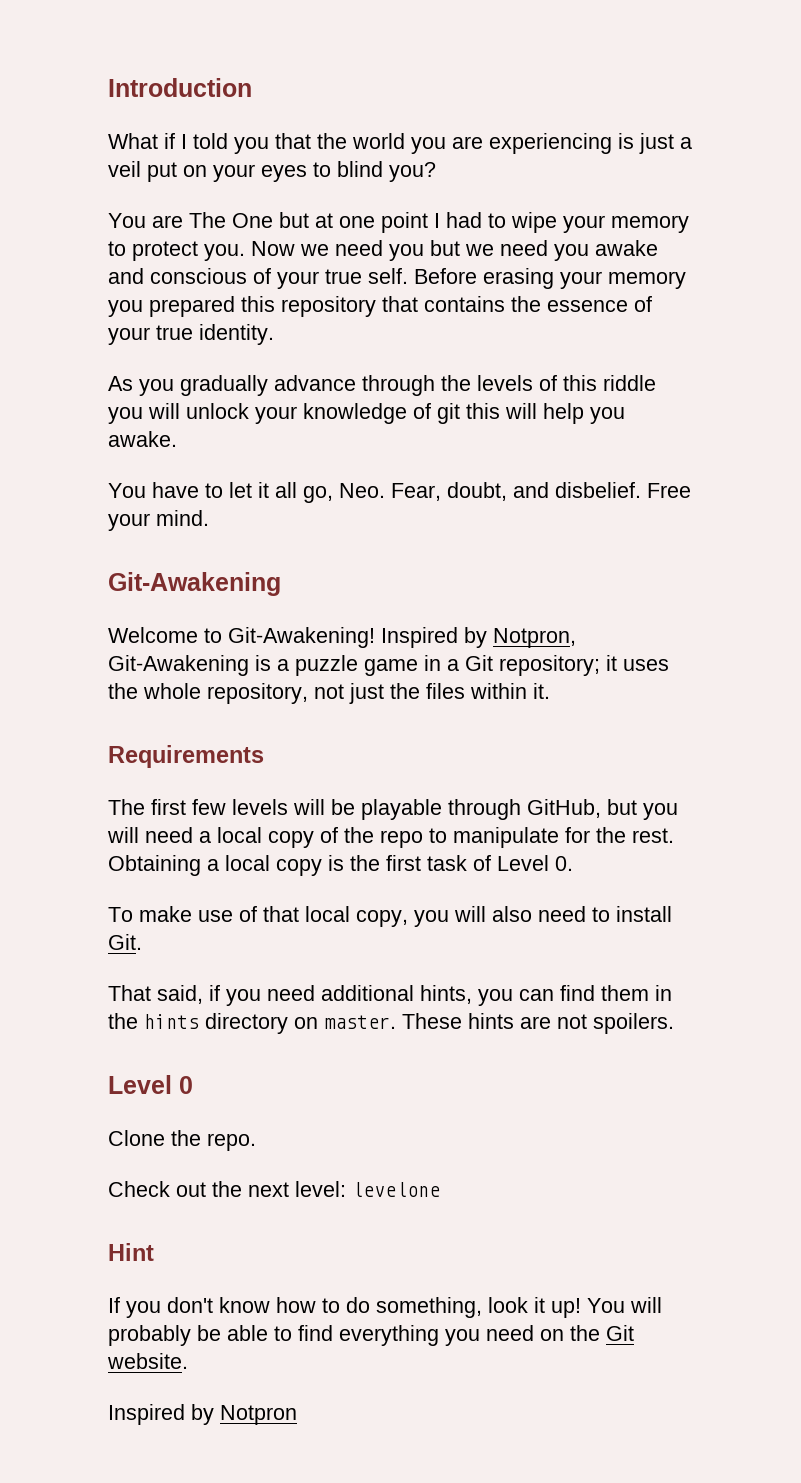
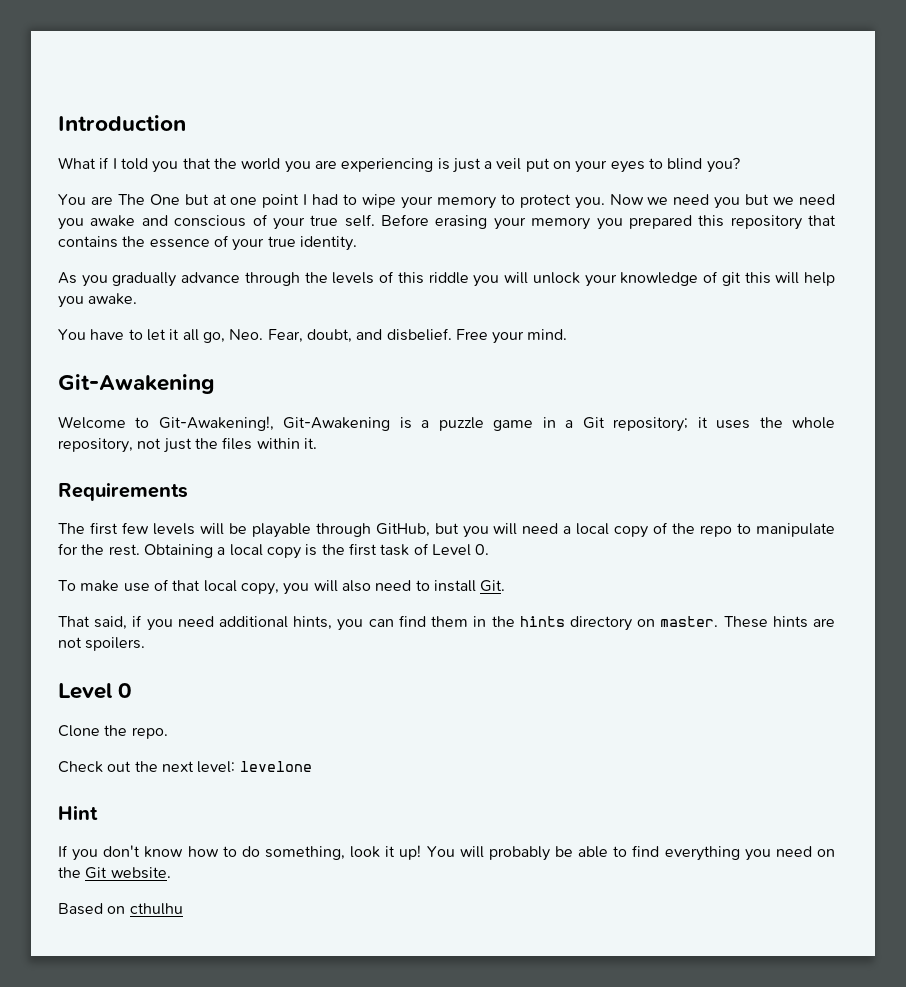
- Welcome to Git-Awakening! Inspired by Notpron, Git-Awakening is a puzzle game in a Git repository; it uses the whole repository, not just the files within it.
+ Welcome to Git-Awakening!, Git-Awakening is a puzzle game in a Git repository; it uses the whole repository, not just the files within it.
- Inspired by Notpron
+ Based on cthulhu

